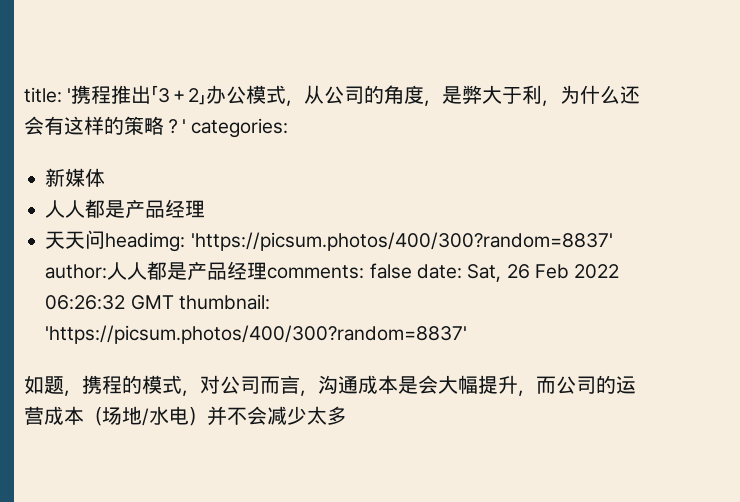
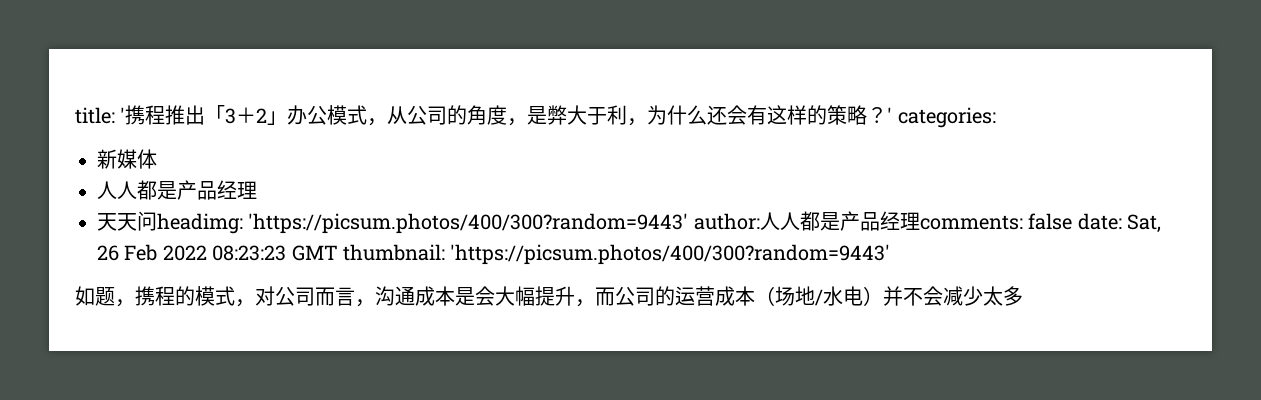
- 天天问headimg: 'https://picsum.photos/400/300?random=8837' author:人人都是产品经理comments: false date: Sat, 26 Feb 2022 06:26:32 GMT thumbnail: 'https://picsum.photos/400/300?random=8837'
+ 天天问headimg: 'https://picsum.photos/400/300?random=9443' author:人人都是产品经理comments: false date: Sat, 26 Feb 2022 08:23:23 GMT thumbnail: 'https://picsum.photos/400/300?random=9443'

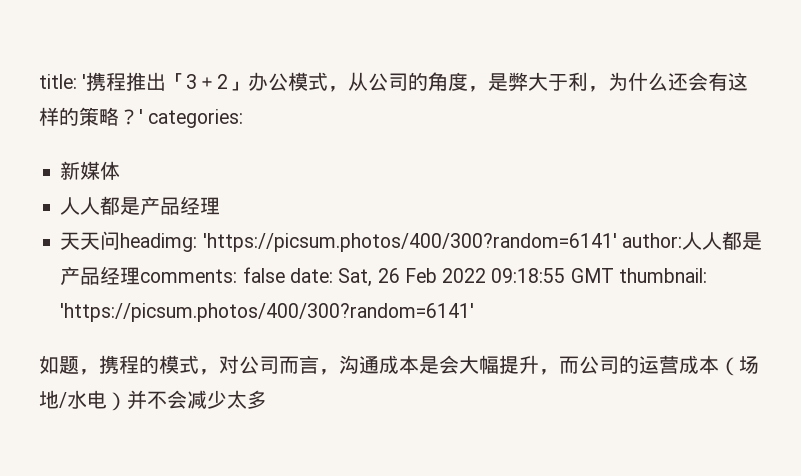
- 天天问headimg: 'https://picsum.photos/400/300?random=9443' author:人人都是产品经理comments: false date: Sat, 26 Feb 2022 08:23:23 GMT thumbnail: 'https://picsum.photos/400/300?random=9443'
+ 天天问headimg: 'https://picsum.photos/400/300?random=6141' author:人人都是产品经理comments: false date: Sat, 26 Feb 2022 09:18:55 GMT thumbnail: 'https://picsum.photos/400/300?random=6141'

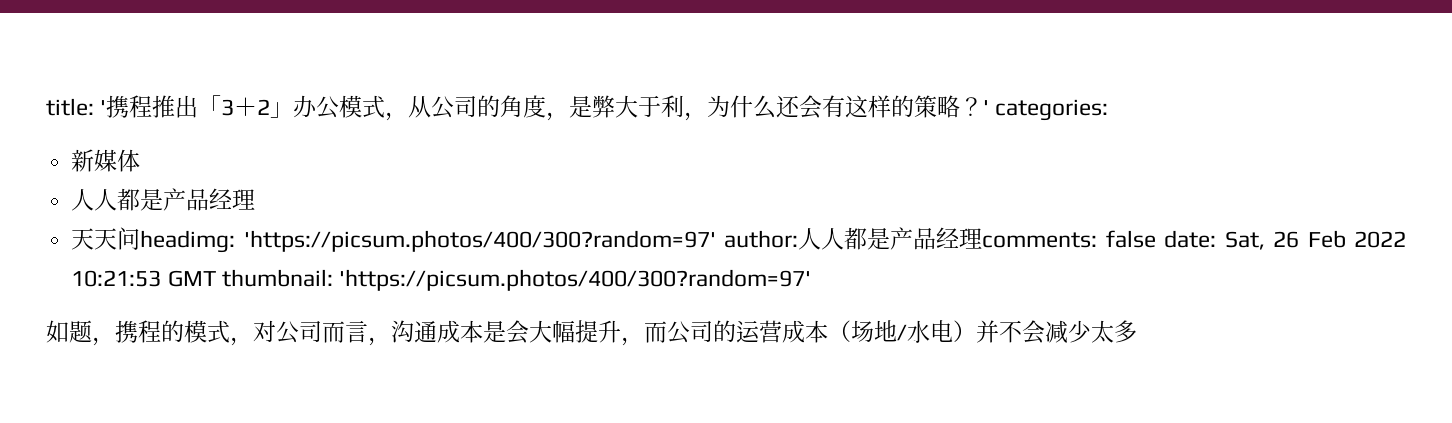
- 天天问headimg: 'https://picsum.photos/400/300?random=6141' author:人人都是产品经理comments: false date: Sat, 26 Feb 2022 09:18:55 GMT thumbnail: 'https://picsum.photos/400/300?random=6141'
+ 天天问headimg: 'https://picsum.photos/400/300?random=97' author:人人都是产品经理comments: false date: Sat, 26 Feb 2022 10:21:53 GMT thumbnail: 'https://picsum.photos/400/300?random=97'

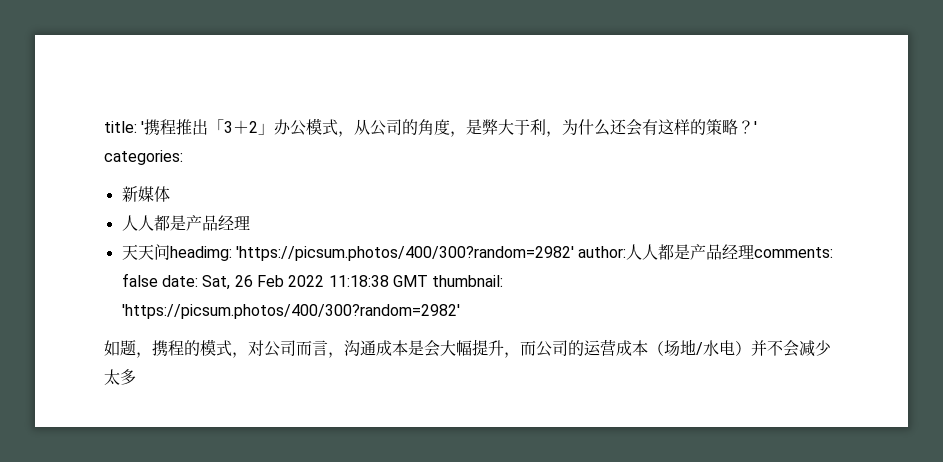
- 天天问headimg: 'https://picsum.photos/400/300?random=97' author:人人都是产品经理comments: false date: Sat, 26 Feb 2022 10:21:53 GMT thumbnail: 'https://picsum.photos/400/300?random=97'
+ 天天问headimg: 'https://picsum.photos/400/300?random=2982' author:人人都是产品经理comments: false date: Sat, 26 Feb 2022 11:18:38 GMT thumbnail: 'https://picsum.photos/400/300?random=2982'

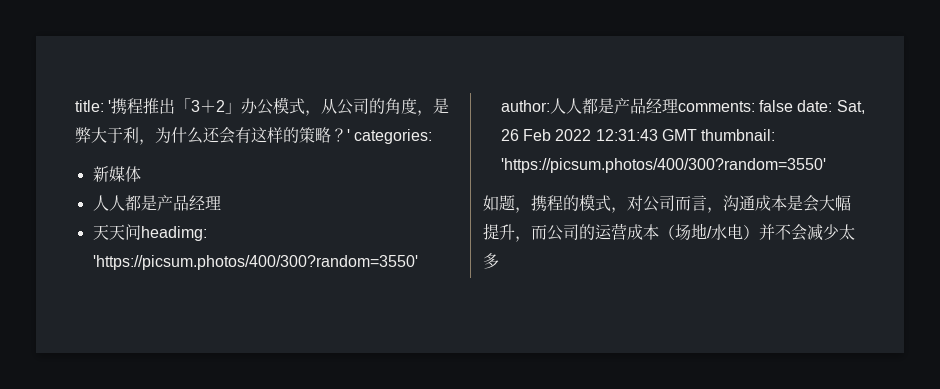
- 天天问headimg: 'https://picsum.photos/400/300?random=2982' author:人人都是产品经理comments: false date: Sat, 26 Feb 2022 11:18:38 GMT thumbnail: 'https://picsum.photos/400/300?random=2982'
+ 天天问headimg: 'https://picsum.photos/400/300?random=3550' author:人人都是产品经理comments: false date: Sat, 26 Feb 2022 12:31:43 GMT thumbnail: 'https://picsum.photos/400/300?random=3550'

